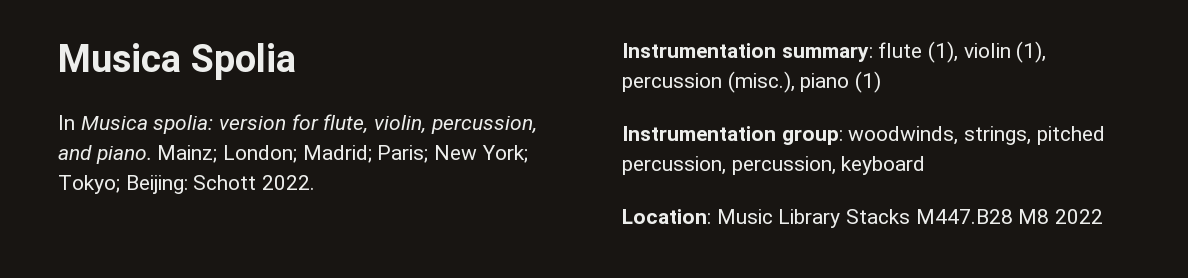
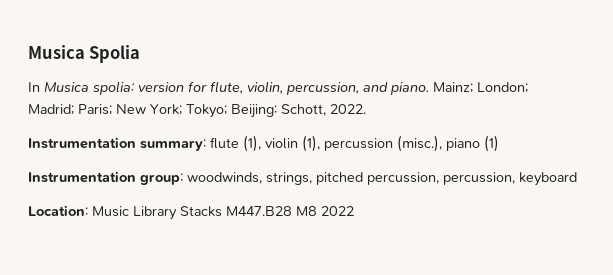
- Mainz; London; Madrid; Paris; New York; Tokyo; Beijing: Schott 2022.
+ Mainz; London; Madrid; Paris; New York; Tokyo; Beijing: Schott, 2022.

